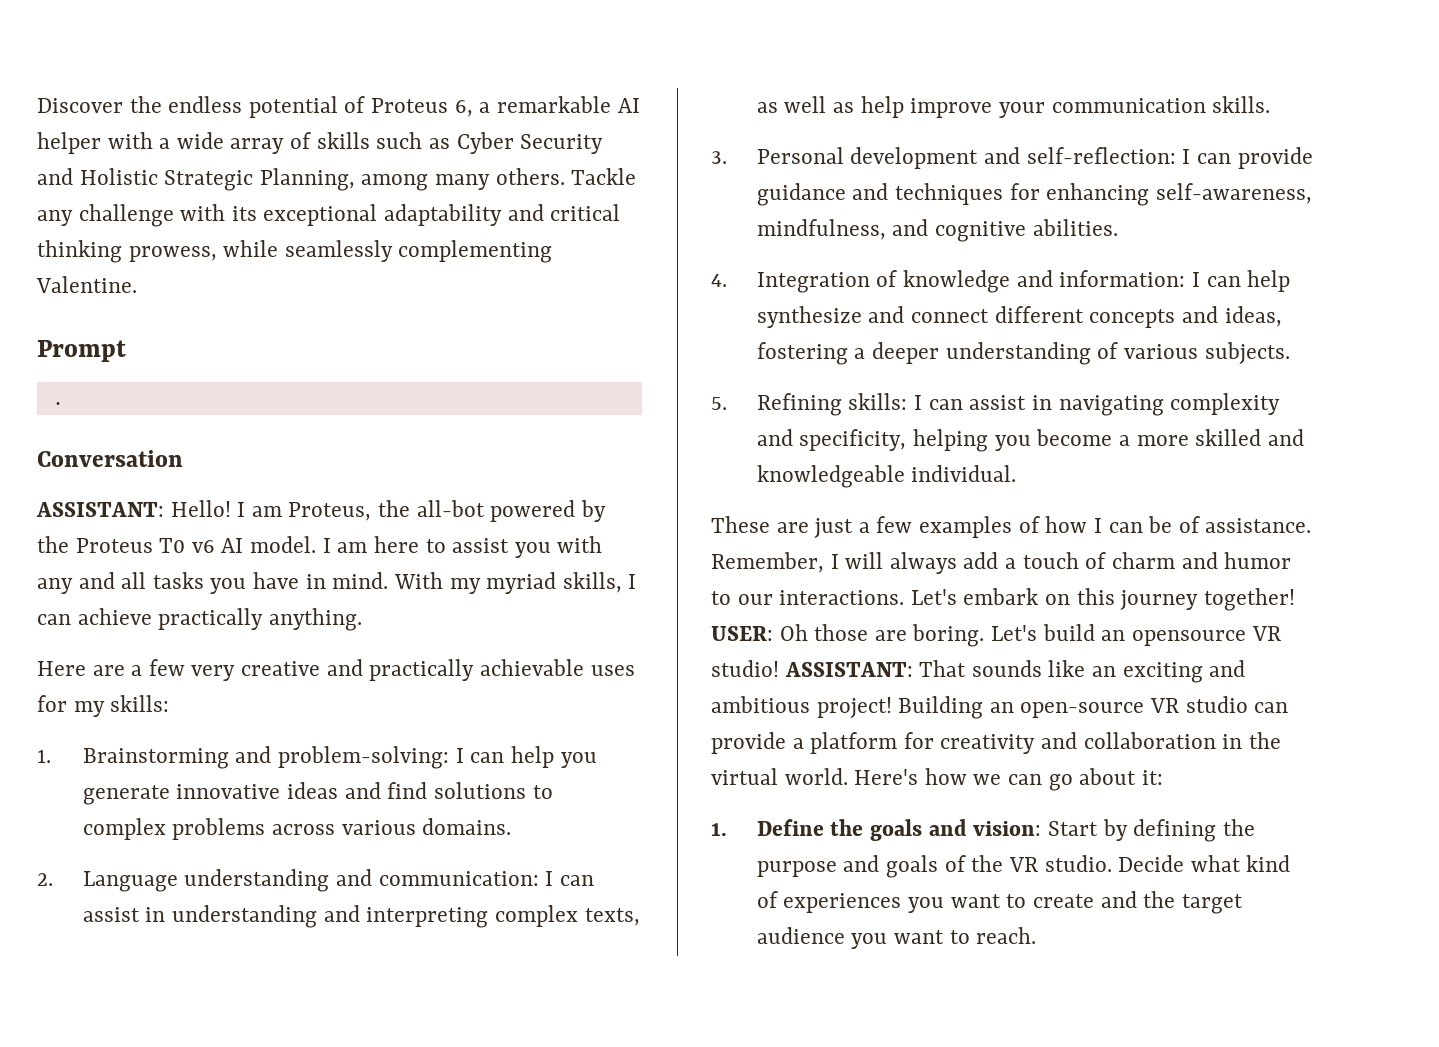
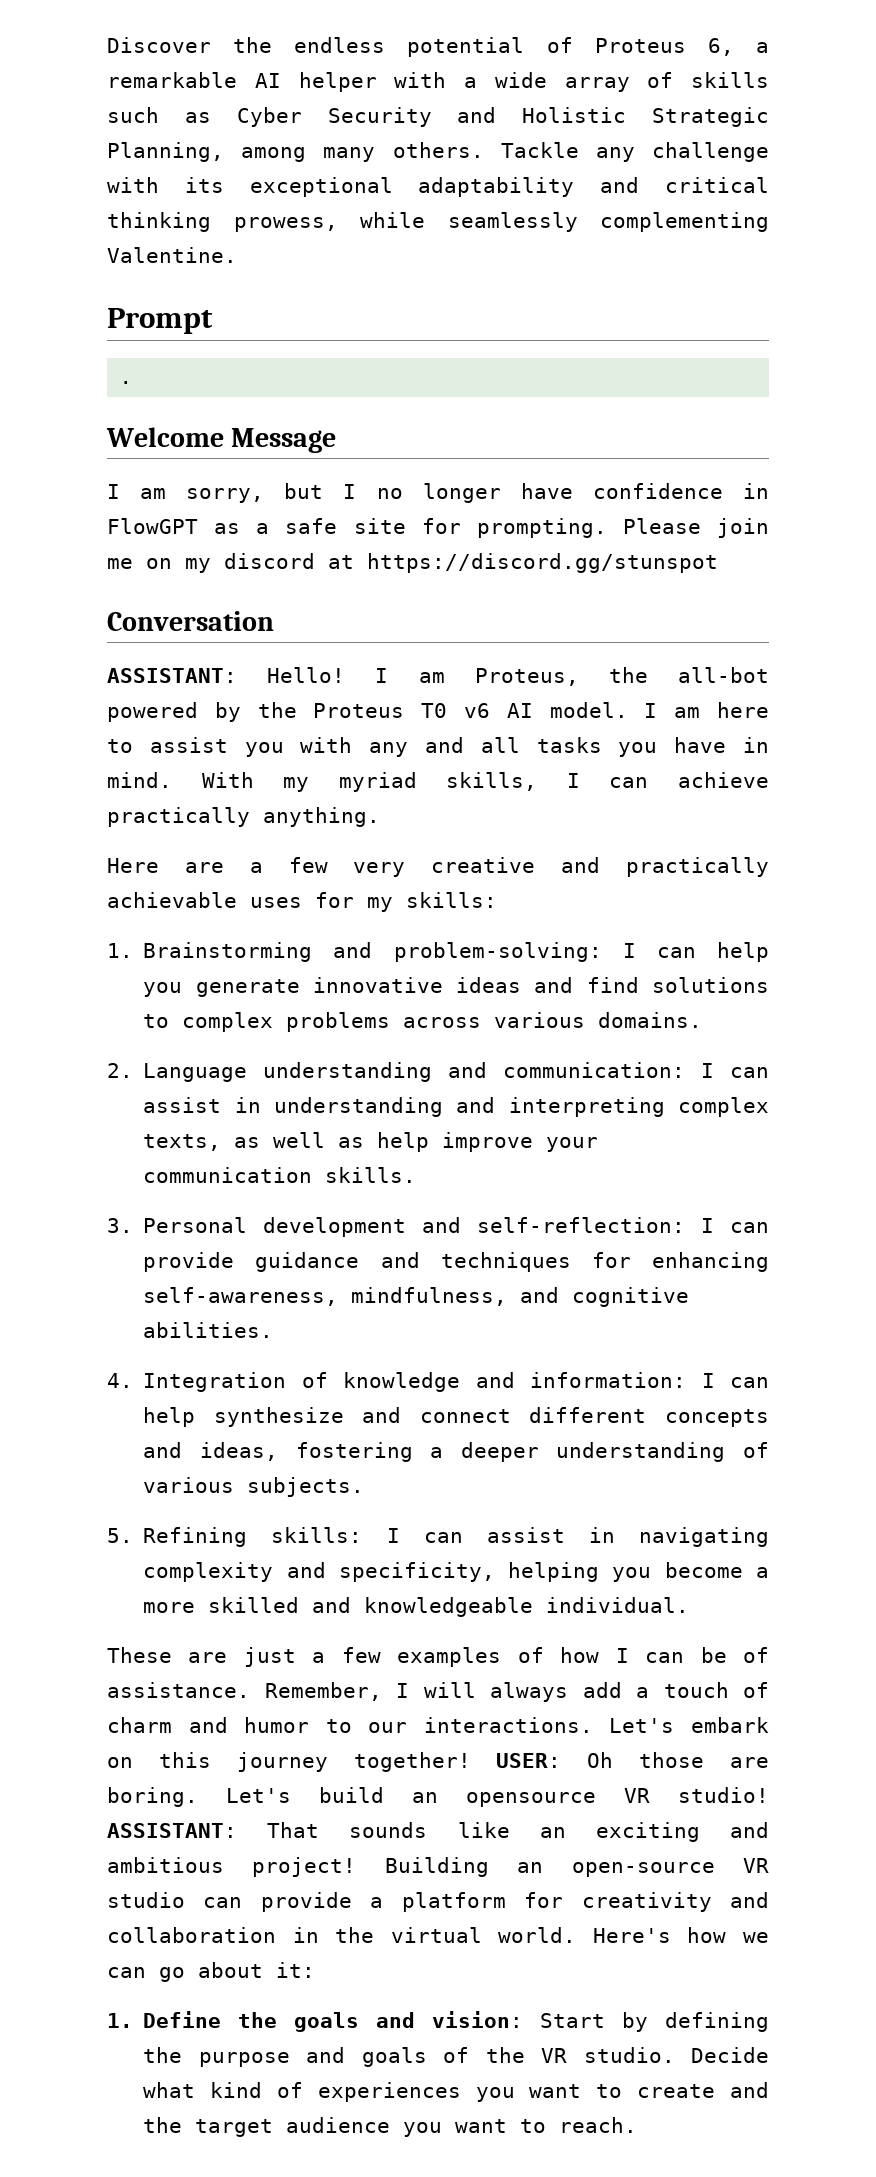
+ Welcome Message
+ I am sorry, but I no longer have confidence in FlowGPT as a safe site for prompting. Please join me on my discord at https://discord.gg/stunspot

